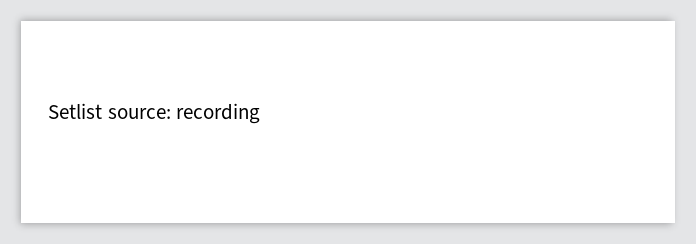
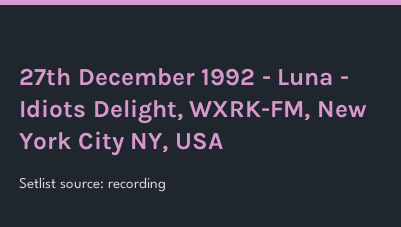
+ 27th December 1992 - Luna - Idiots Delight, WXRK-FM, New York City NY, USA

